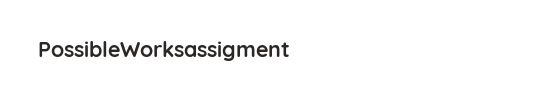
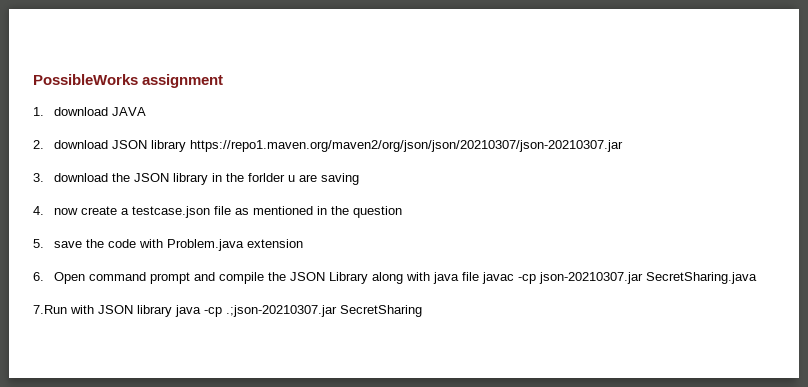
- PossibleWorksassigment
+ PossibleWorks assignment
+ 1. download JAVA
+ 2. download JSON library https://repo1.maven.org/maven2/org/json/json/20210307/json-20210307.jar
+ 3. download the JSON library in the forlder u are saving
+ 4. now create a testcase.json file as mentioned in the question
+ 5. save the code with Problem.java extension
+ 6. Open command prompt and compile the JSON Library along with java file javac -cp json-20210307.jar SecretSharing.java
+ 7.Run with JSON library java -cp .;json-20210307.jar SecretSharing

